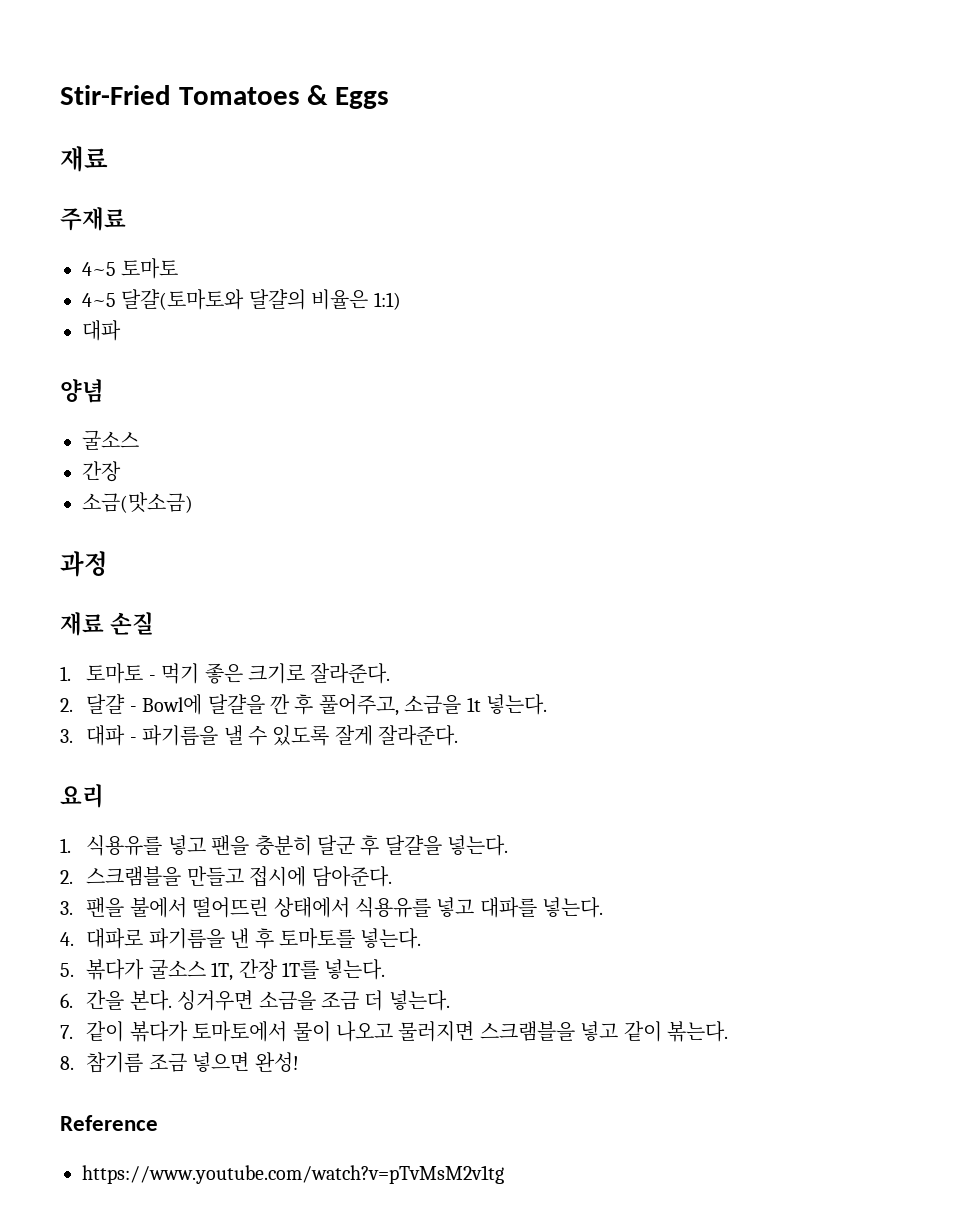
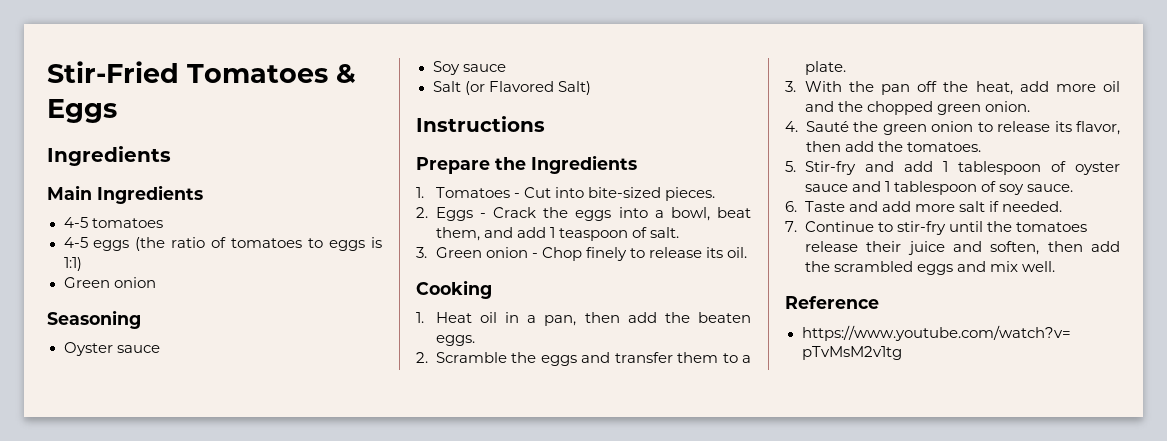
  Stir-Fried Tomatoes & Eggs
- 재료
- 주재료
- 4~5 토마토
- 4~5 달걀(토마토와 달걀의 비율은 1:1)
- 대파
- 양념
- 굴소스
- 간장
- 소금(맛소금)
- 과정
- 재료 손질
- 1. 토마토 - 먹기 좋은 크기로 잘라준다.
- 2. 달걀 - Bowl에 달걀을 깐 후 풀어주고, 소금을 1t 넣는다.
- 3. 대파 - 파기름을 낼 수 있도록 잘게 잘라준다.
- 요리
- 1. 식용유를 넣고 팬을 충분히 달군 후 달걀을 넣는다.
- 2. 스크램블을 만들고 접시에 담아준다.
- 3. 팬을 불에서 떨어뜨린 상태에서 식용유를 넣고 대파를 넣는다.
- 4. 대파로 파기름을 낸 후 토마토를 넣는다.
- 5. 볶다가 굴소스 1T, 간장 1T를 넣는다.
- 6. 간을 본다. 싱거우면 소금을 조금 더 넣는다.
- 7. 같이 볶다가 토마토에서 물이 나오고 물러지면 스크램블을 넣고 같이 볶는다.
- 8. 참기름 조금 넣으면 완성!
+ Ingredients
+ Main Ingredients
+ 4-5 tomatoes
+ 4-5 eggs (the ratio of tomatoes to eggs is 1:1)
+ Green onion
+ Seasoning
+ Oyster sauce
+ Soy sauce
+ Salt (or Flavored Salt)
+ Instructions
+ Prepare the Ingredients
+ 1. Tomatoes - Cut into bite-sized pieces.
+ 2. Eggs - Crack the eggs into a bowl, beat them, and add 1 teaspoon of salt.
+ 3. Green onion - Chop finely to release its oil.
+ Cooking
+ 1. Heat oil in a pan, then add the beaten eggs.
+ 2. Scramble the eggs and transfer them to a plate.
+ 3. With the pan off the heat, add more oil and the chopped green onion.
+ 4. Sauté the green onion to release its flavor, then add the tomatoes.
+ 5. Stir-fry and add 1 tablespoon of oyster sauce and 1 tablespoon of soy sauce.
+ 6. Taste and add more salt if needed.
+ 7. Continue to stir-fry until the tomatoes release their juice and soften, then add the scrambled eggs and mix well.

